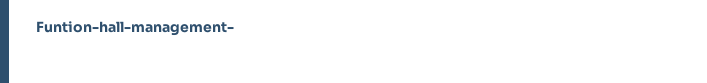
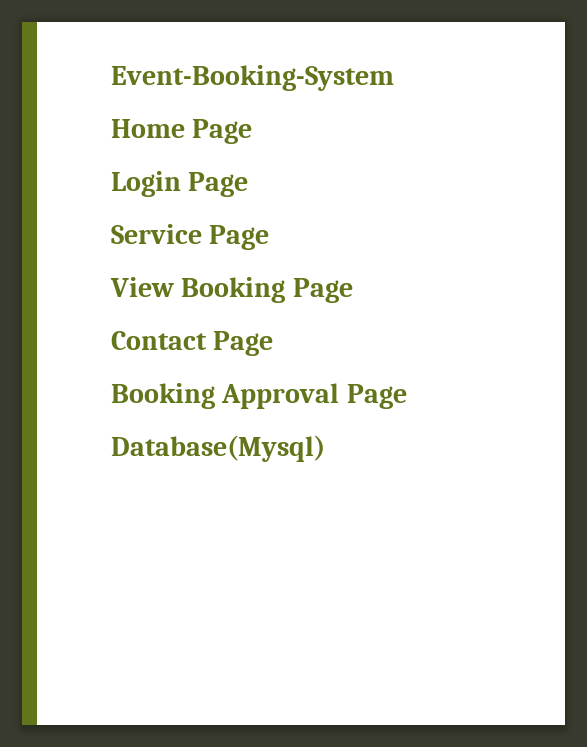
- Funtion-hall-management-
+ Event-Booking-System
+ Home Page
+ Login Page
+ Service Page
+ View Booking Page
+ Contact Page
+ Booking Approval Page
+ Database(Mysql)

